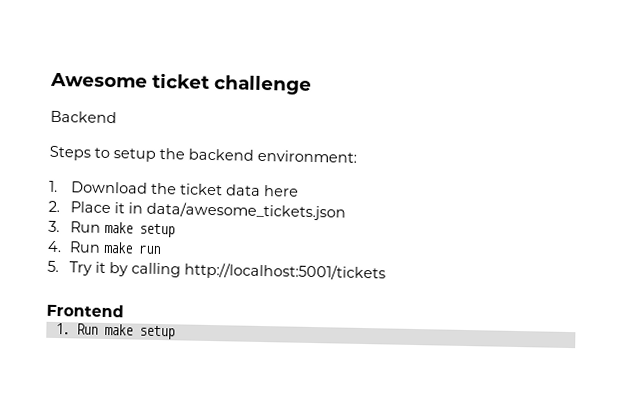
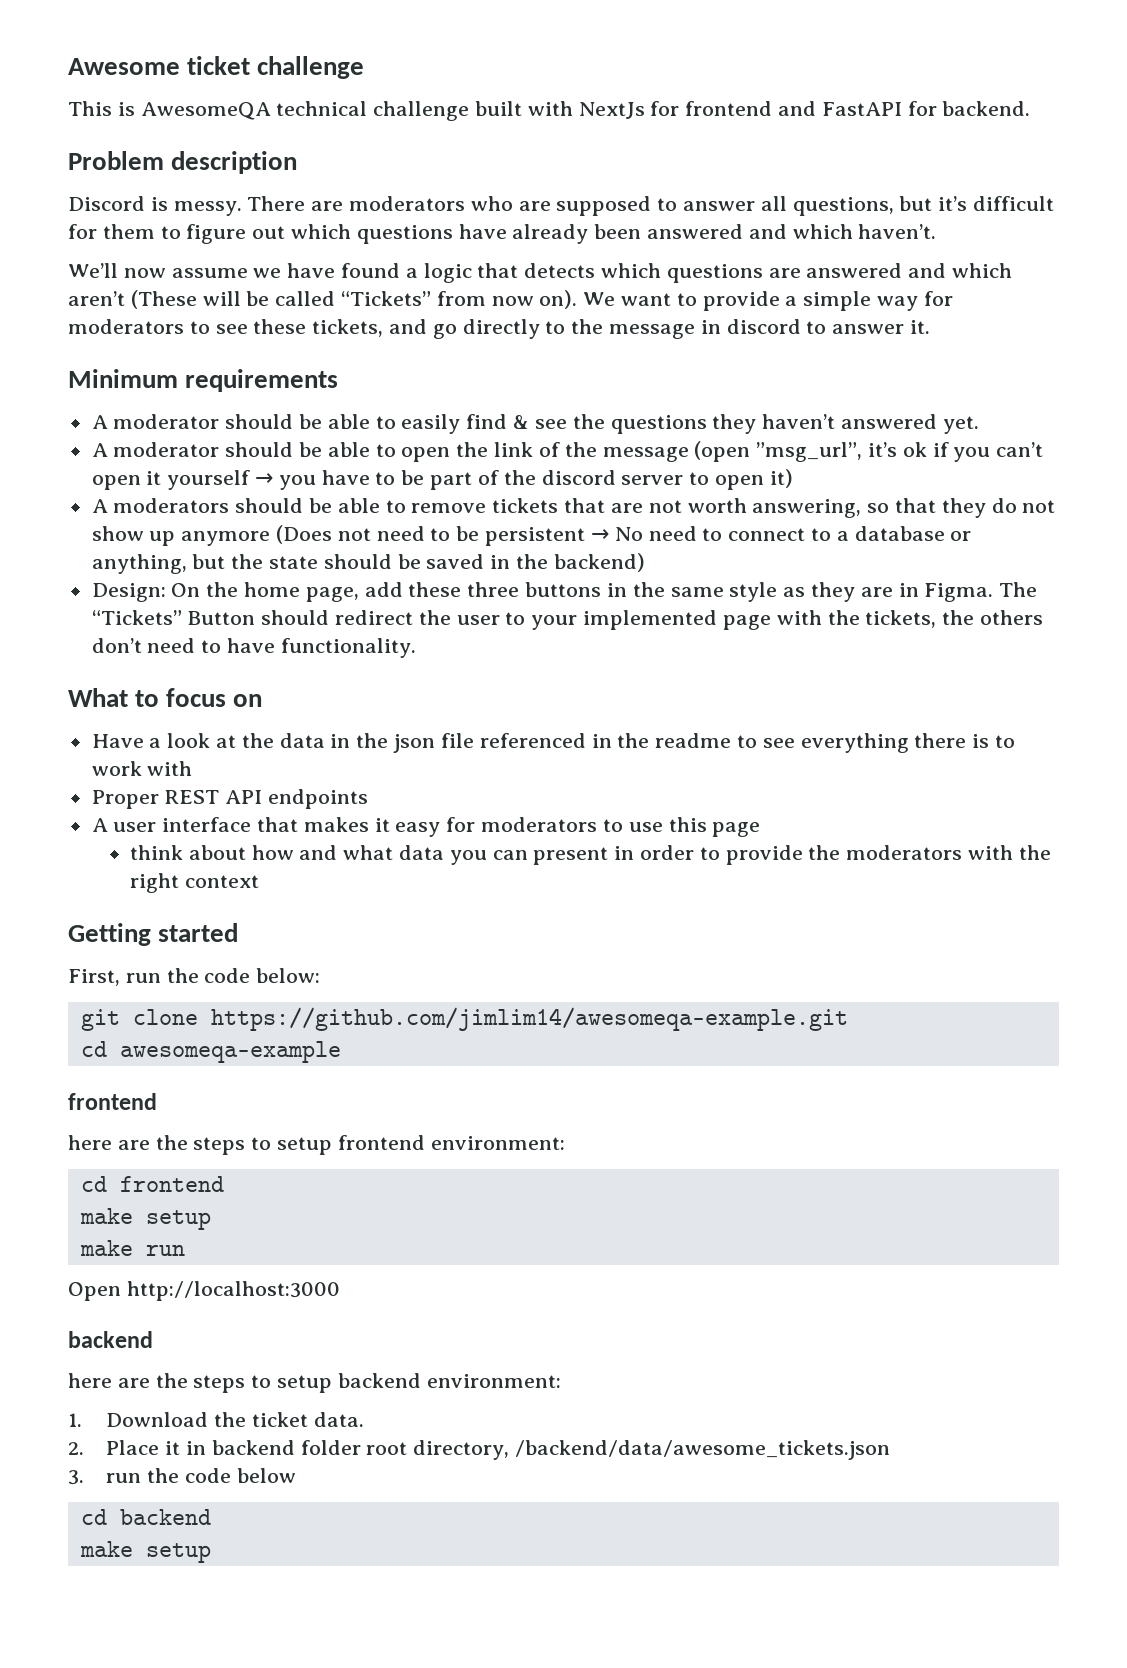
- Backend
- Steps to setup the backend environment:
+ This is AwesomeQA technical challenge built with NextJs for frontend and FastAPI for backend.
+ Problem description
+ Discord is messy. There are moderators who are supposed to answer all questions, but it’s difficult for them to figure out which questions have already been answered and which haven’t.
+ We’ll now assume we have found a logic that detects which questions are answered and which aren’t (These will be called “Tickets” from now on). We want to provide a simple way for moderators to see these tickets, and go directly to the message in discord to answer it.
+ Minimum requirements
+ A moderator should be able to easily find & see the questions they haven’t answered yet.
+ A moderator should be able to open the link of the message (open ”msg_url”, it’s ok if you can’t open it yourself → you have to be part of the discord server to open it)
+ A moderators should be able to remove tickets that are not worth answering, so that they do not show up anymore (Does not need to be persistent → No need to connect to a database or anything, but the state should be saved in the backend)
+ Design: On the home page, add these three buttons in the same style as they are in Figma. The “Tickets” Button should redirect the user to your implemented page with the tickets, the others don’t need to have functionality.
+ What to focus on
+ Have a look at the data in the json file referenced in the readme to see everything there is to work with
+ Proper REST API endpoints
+ A user interface that makes it easy for moderators to use this page
+ think about how and what data you can present in order to provide the moderators with the right context
+ Getting started
+ First, run the code below:
+ git clone https://github.com/jimlim14/awesomeqa-example.git
+ cd awesomeqa-example
+ frontend
+ here are the steps to setup frontend environment:
+ cd frontend
+ make setup
+ make run
+ Open http://localhost:3000
+ backend
+ here are the steps to setup backend environment:
- 1. Download the ticket data here
+ 1. Download the ticket data.
- 2. Place it in data/awesome_tickets.json
- 3. Run make setup
- 4. Run make run
- 5. Try it by calling http://localhost:5001/tickets
- Frontend
- 1. Run make setup
+ 2. Place it in backend folder root directory, /backend/data/awesome_tickets.json
+ 3. run the code below
+ cd backend
+ make setup

